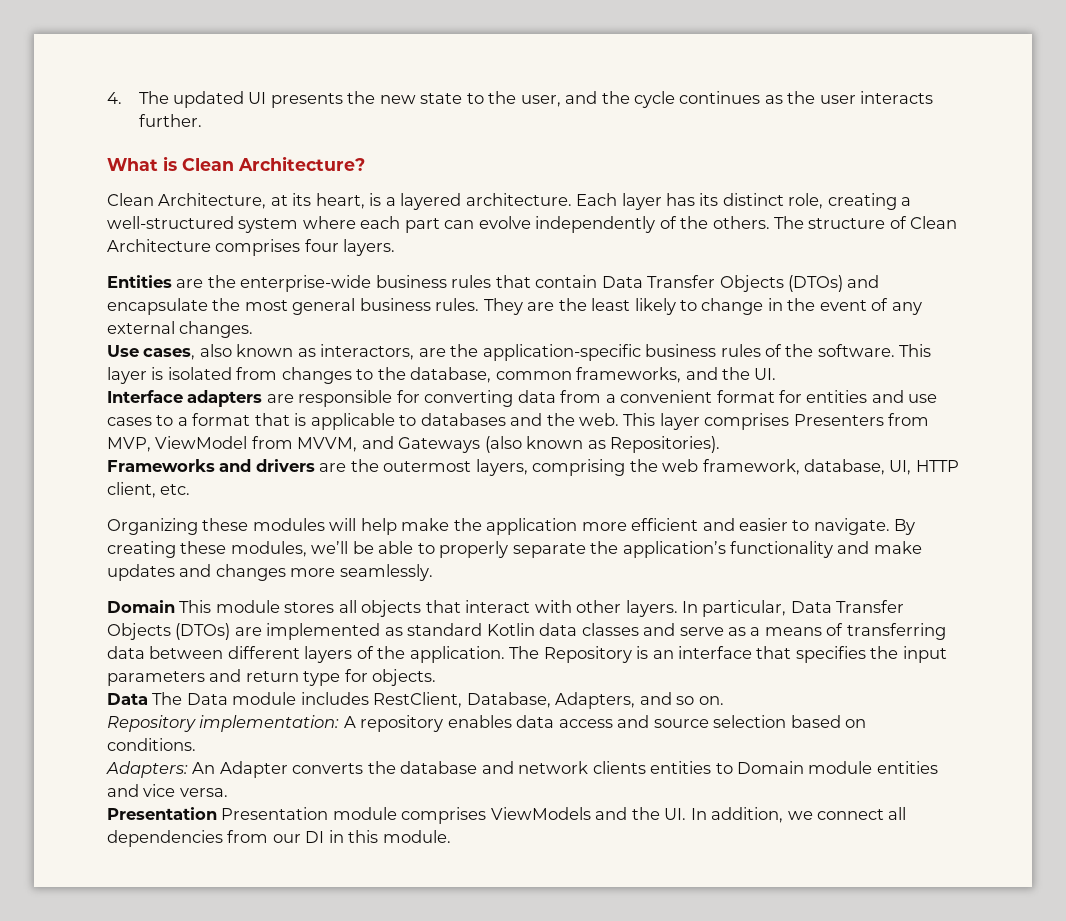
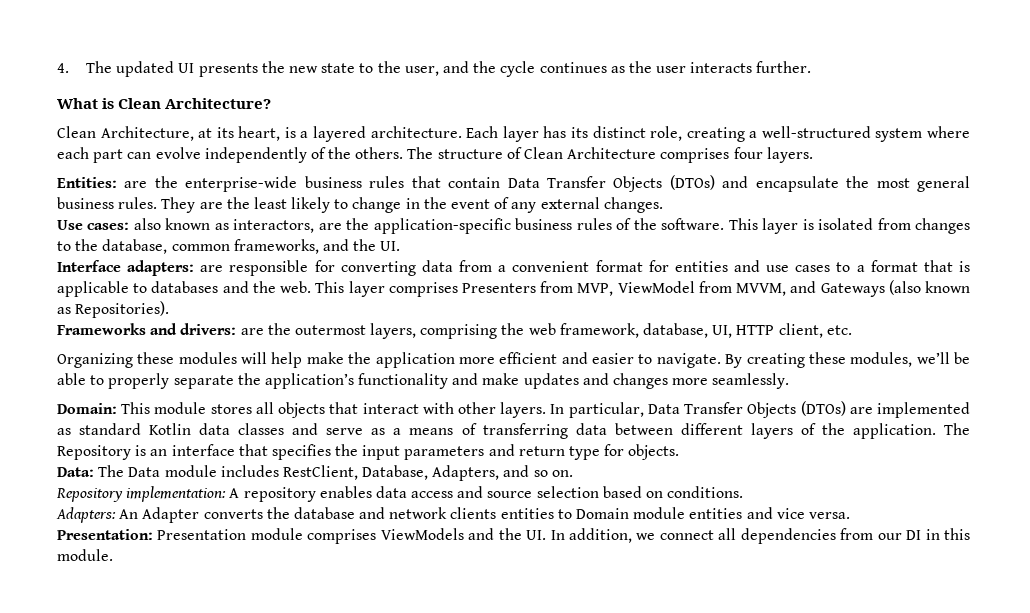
- Entities are the enterprise-wide business rules that contain Data Transfer Objects (DTOs) and encapsulate the most general business rules.
+ Entities: are the enterprise-wide business rules that contain Data Transfer Objects (DTOs) and encapsulate the most general business rules.
- Use cases, also known as interactors, are the application-specific business rules of the software.
+ Use cases: also known as interactors, are the application-specific business rules of the software.
- Interface adapters are responsible for converting data from a convenient format for entities and use cases to a format that is applicable to databases and the web.
+ Interface adapters: are responsible for converting data from a convenient format for entities and use cases to a format that is applicable to databases and the web.
- Frameworks and drivers are the outermost layers, comprising the web framework, database, UI, HTTP client, etc.
+ Frameworks and drivers: are the outermost layers, comprising the web framework, database, UI, HTTP client, etc.
- Domain This module stores all objects that interact with other layers.
+ Domain: This module stores all objects that interact with other layers.
- Data The Data module includes RestClient, Database, Adapters, and so on.
+ Data: The Data module includes RestClient, Database, Adapters, and so on.
- Presentation Presentation module comprises ViewModels and the UI. In addition, we connect all dependencies from our DI in this module.
+ Presentation: Presentation module comprises ViewModels and the UI. In addition, we connect all dependencies from our DI in this module.

